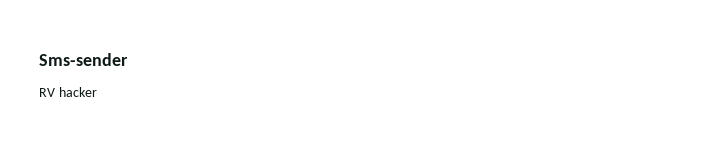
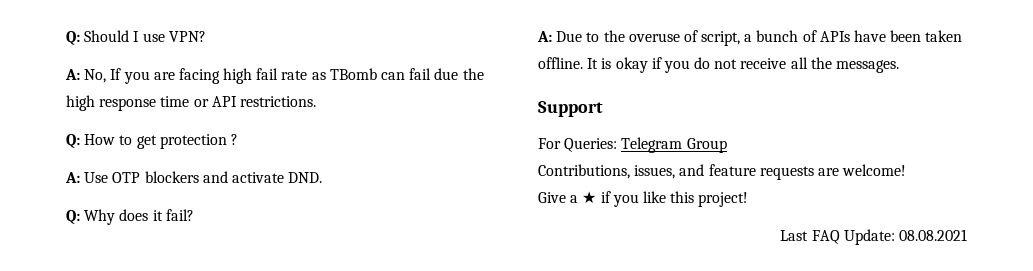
- Sms-sender
- RV hacker
+ Q: Should I use VPN?
+ A: No, If you are facing high fail rate as TBomb can fail due the high response time or API restrictions.
+ Q: How to get protection ?
+ A: Use OTP blockers and activate DND.
+ Q: Why does it fail?
+ A: Due to the overuse of script, a bunch of APIs have been taken offline. It is okay if you do not receive all the messages.
+ Support
+ For Queries: Telegram Group
+ Contributions, issues, and feature requests are welcome!
+ Give a ★ if you like this project!
+ Last FAQ Update: 08.08.2021

